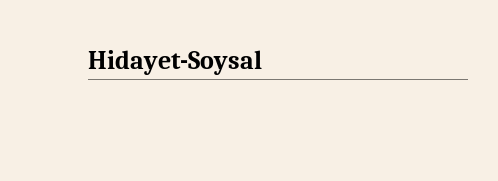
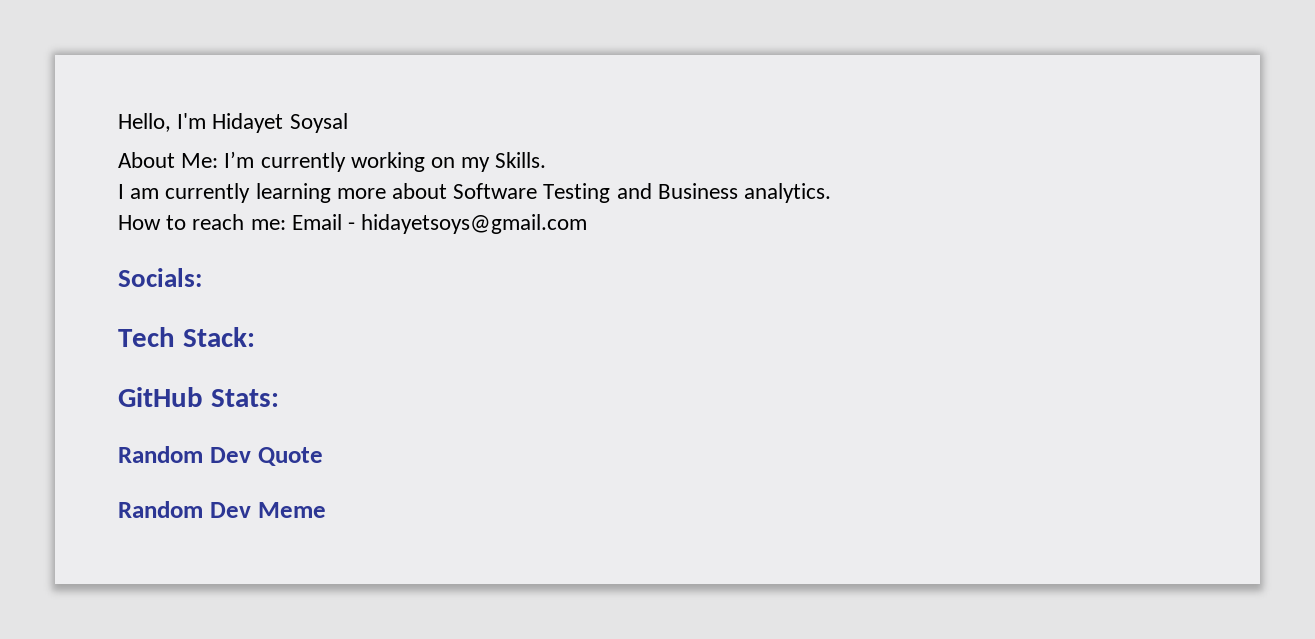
- Hidayet-Soysal
+ Hello, I'm Hidayet Soysal
+ About Me: I’m currently working on my Skills.
+ I am currently learning more about Software Testing and Business analytics.
+ How to reach me: Email - hidayetsoys@gmail.com
+ Socials:
+ Tech Stack:
+ GitHub Stats:
+ Random Dev Quote
+ Random Dev Meme

